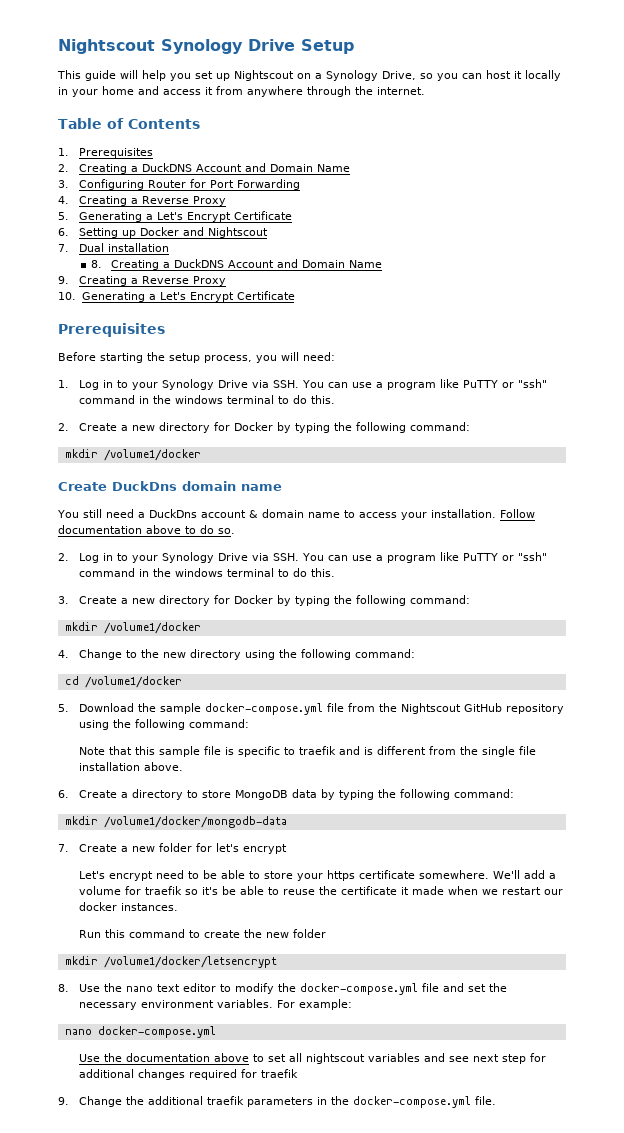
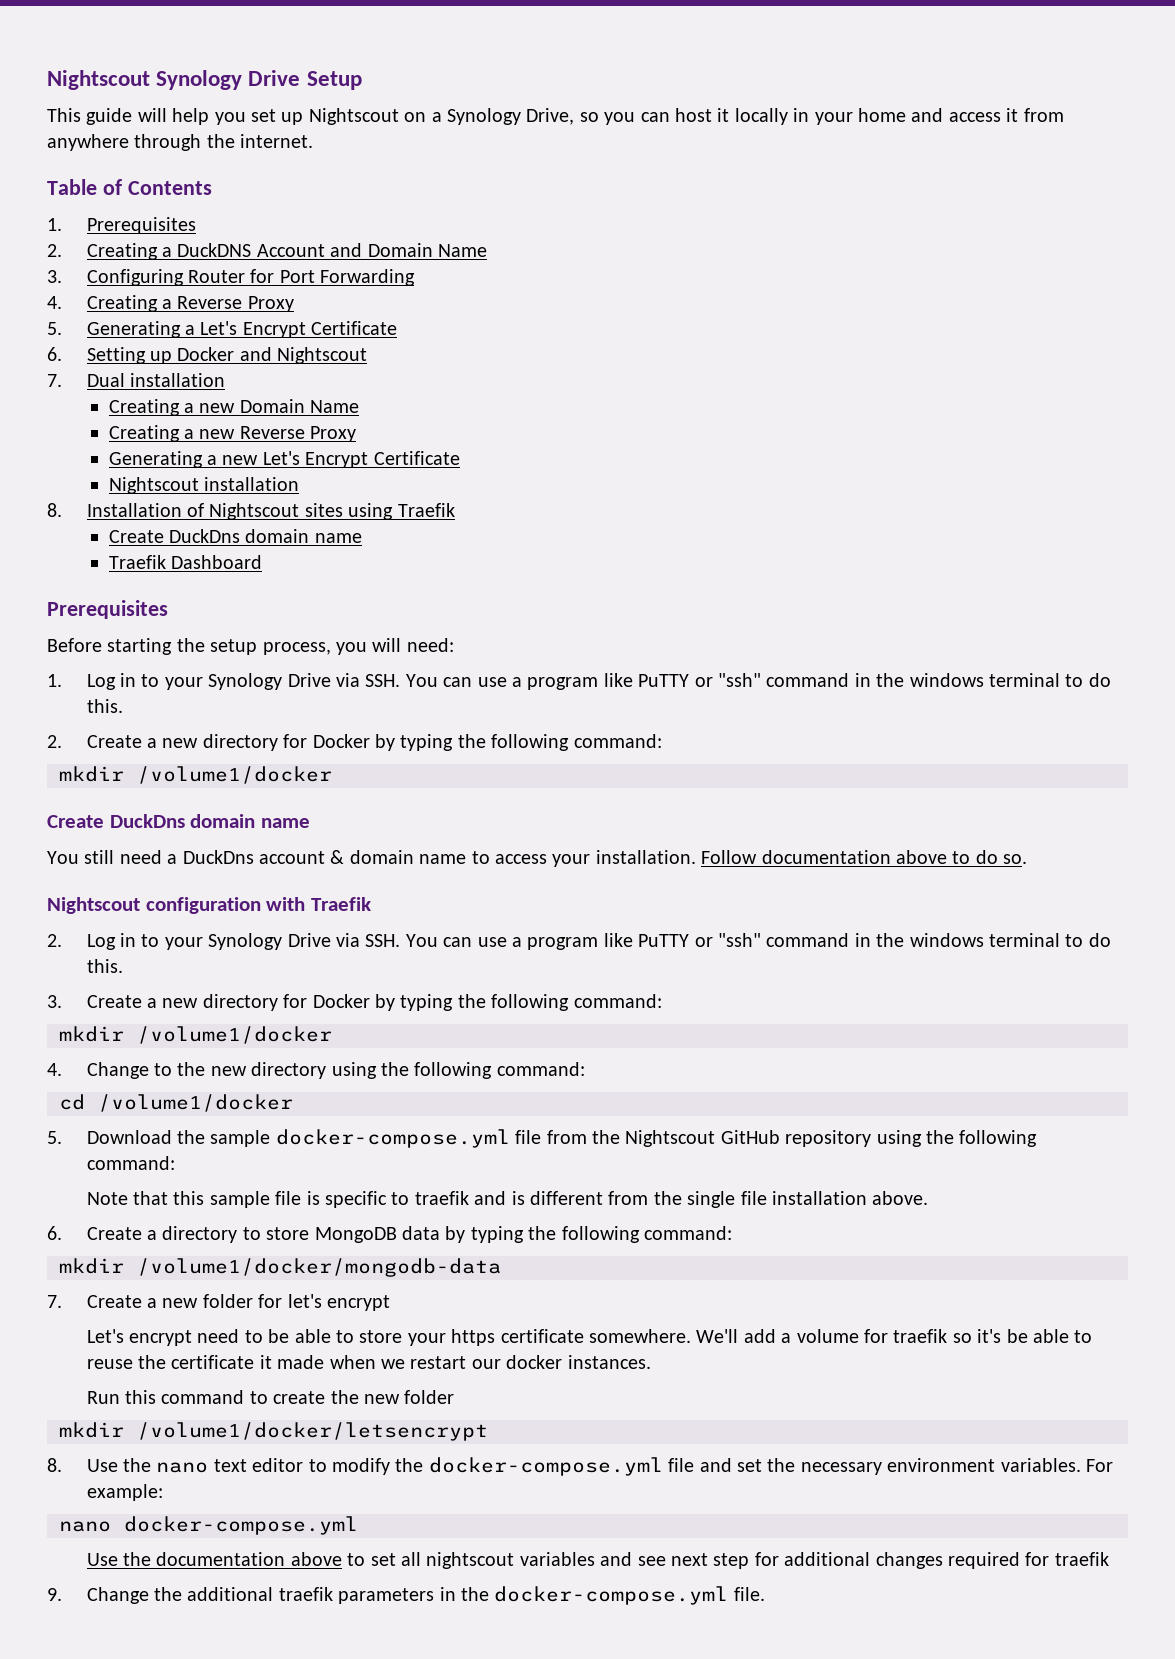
- 8. Creating a DuckDNS Account and Domain Name
- 9. Creating a Reverse Proxy
- 10. Generating a Let's Encrypt Certificate
+ Creating a new Domain Name
+ Creating a new Reverse Proxy
+ Generating a new Let's Encrypt Certificate
+ Nightscout installation
+ 8. Installation of Nightscout sites using Traefik
+ Create DuckDns domain name
+ Traefik Dashboard
+ Nightscout configuration with Traefik

